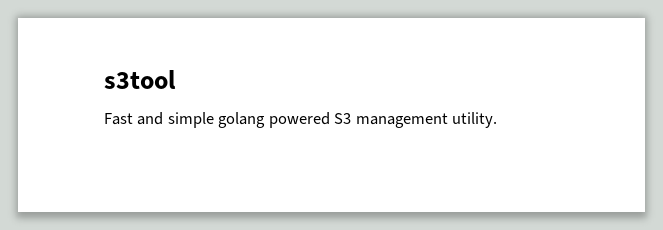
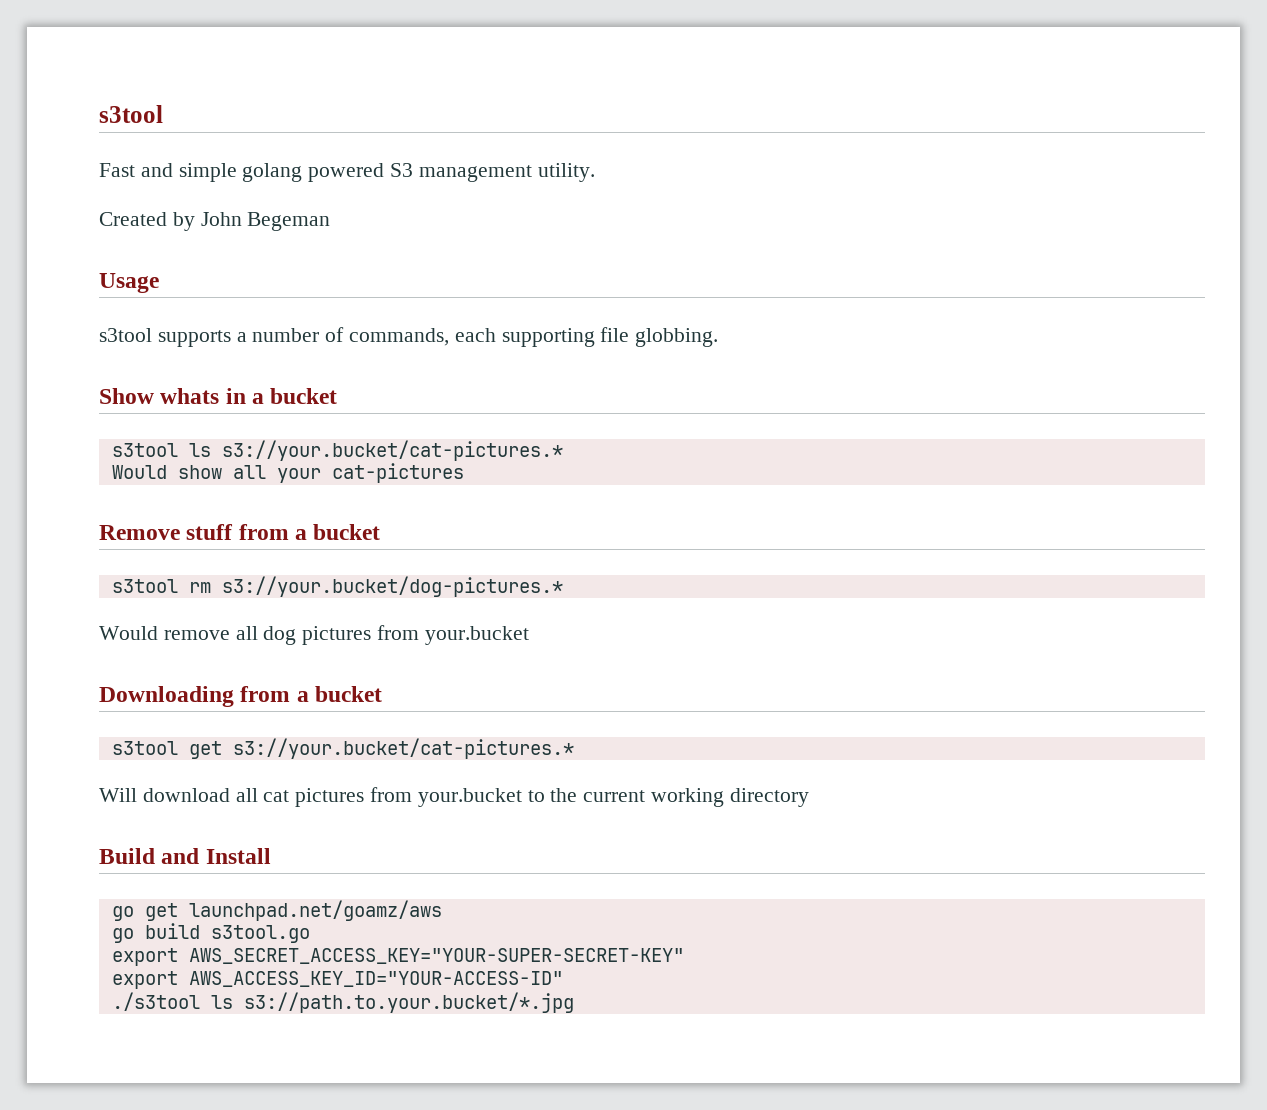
+ Created by John Begeman
+ Usage
+ s3tool supports a number of commands, each supporting file globbing.
+ Show whats in a bucket
+ s3tool ls s3://your.bucket/cat-pictures.*
+ Would show all your cat-pictures
+ Remove stuff from a bucket
+ s3tool rm s3://your.bucket/dog-pictures.*
+ Would remove all dog pictures from your.bucket
+ Downloading from a bucket
+ s3tool get s3://your.bucket/cat-pictures.*
+ Will download all cat pictures from your.bucket to the current working directory
+ Build and Install
+ go get launchpad.net/goamz/aws
+ go build s3tool.go
+ export AWS_SECRET_ACCESS_KEY="YOUR-SUPER-SECRET-KEY"
+ export AWS_ACCESS_KEY_ID="YOUR-ACCESS-ID"
+ ./s3tool ls s3://path.to.your.bucket/*.jpg

